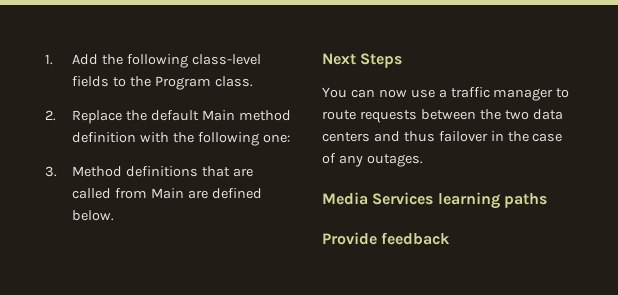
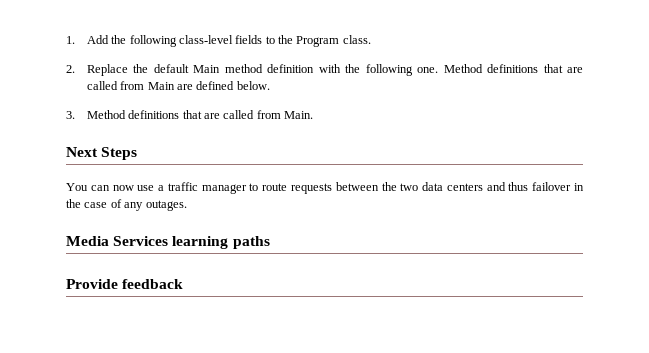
- 2. Replace the default Main method definition with the following one:
- 3. Method definitions that are called from Main are defined below.
+ 2. Replace the default Main method definition with the following one. Method definitions that are called from Main are defined below.
+ 3. Method definitions that are called from Main.

